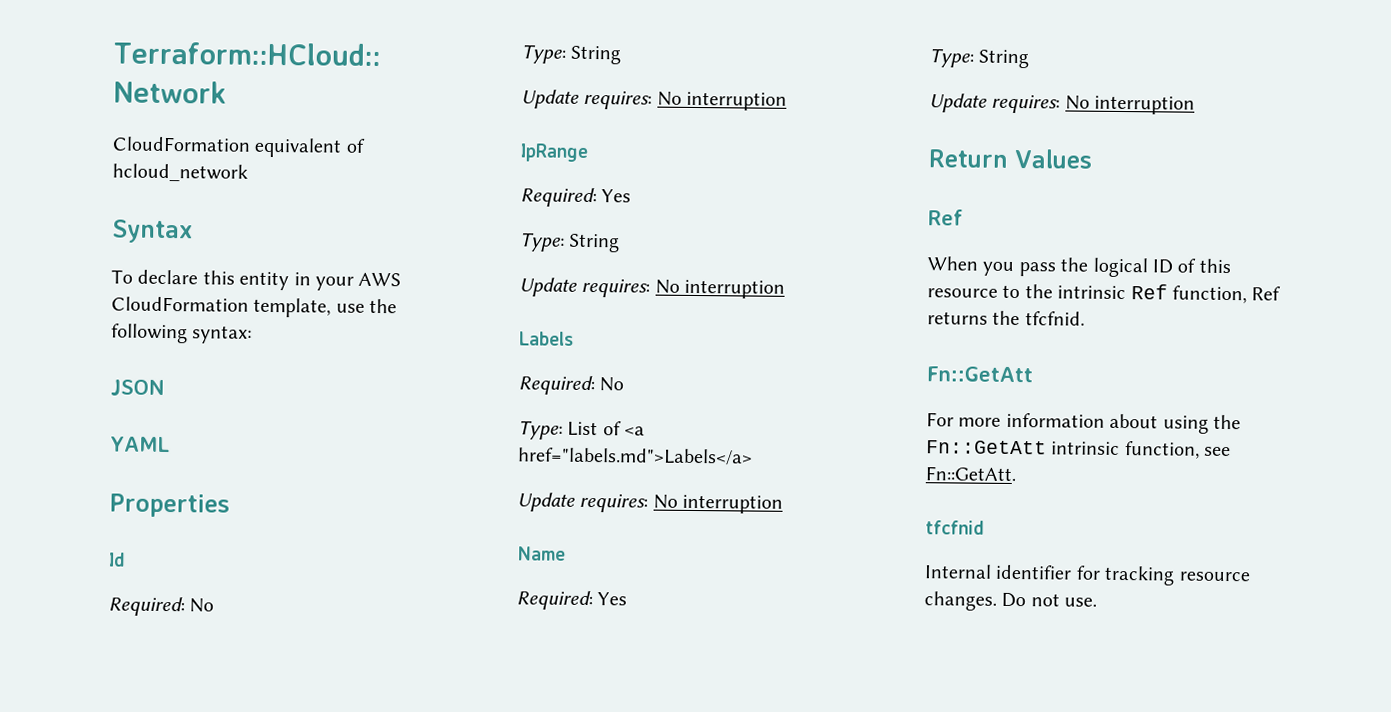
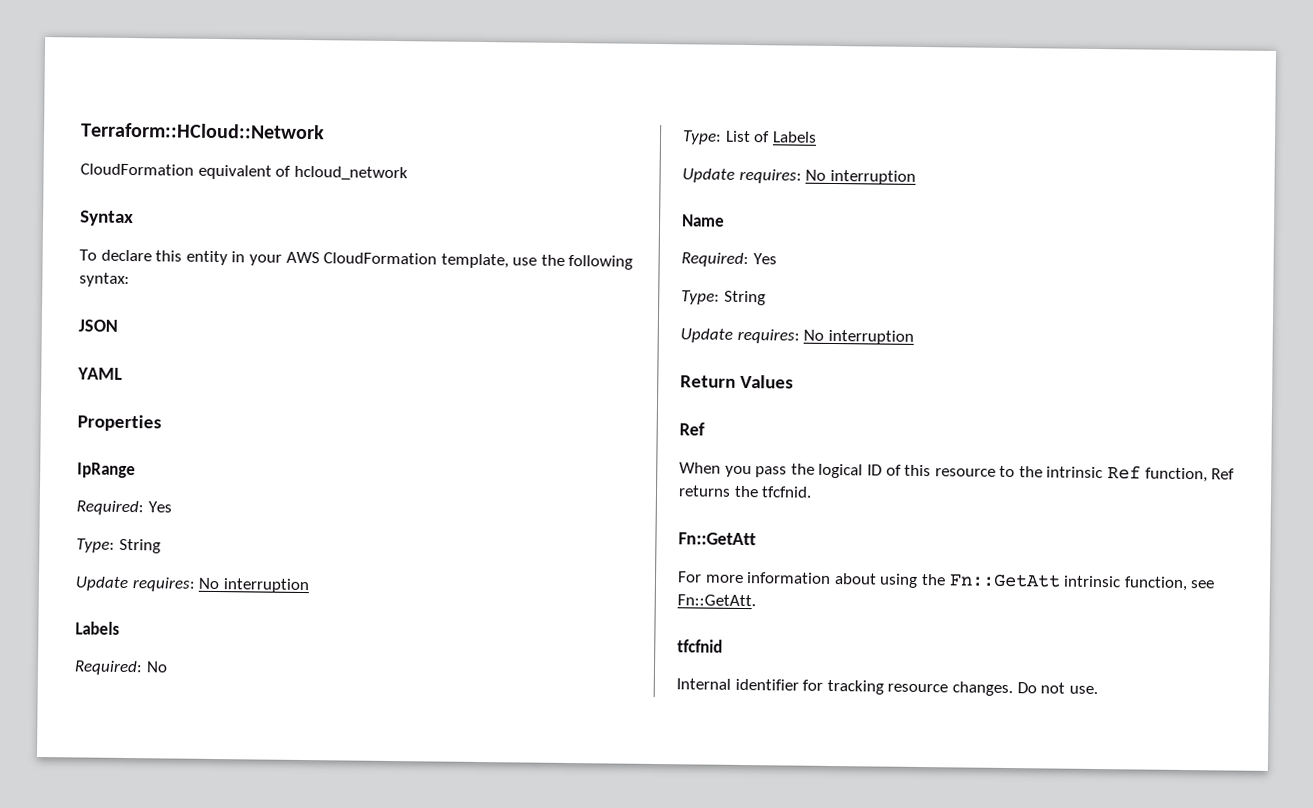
- Id
- Required: No
- Type: String
- Update requires: No interruption
- Type: List of <a href="labels.md">Labels</a>
+ Type: List of Labels

